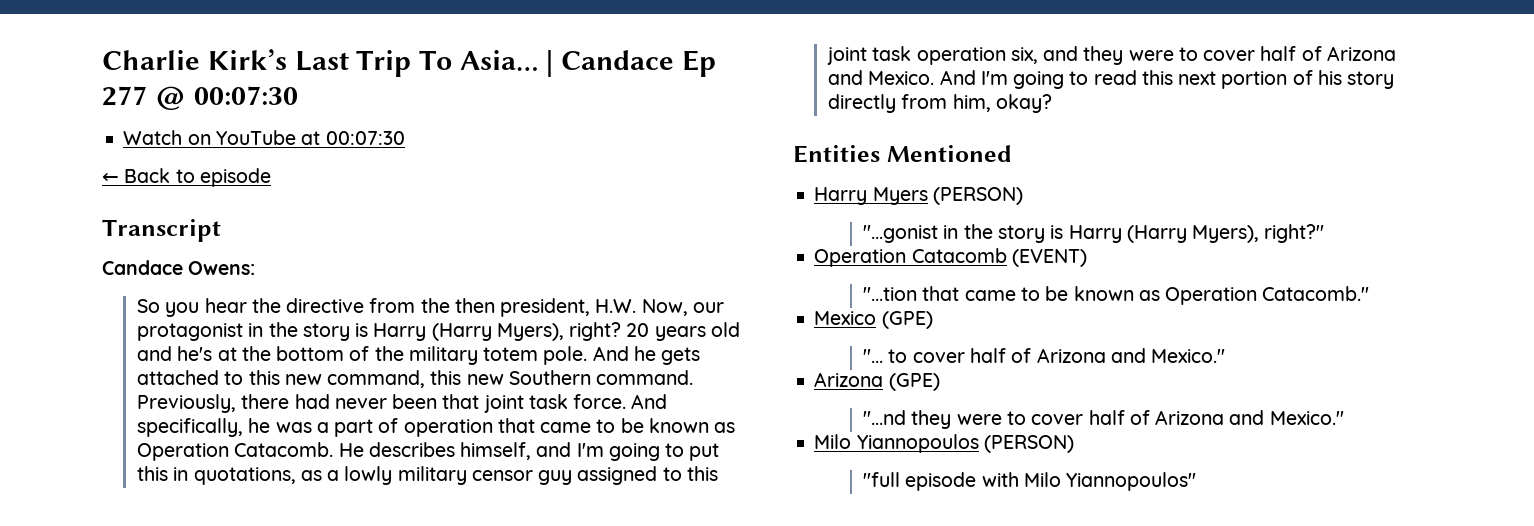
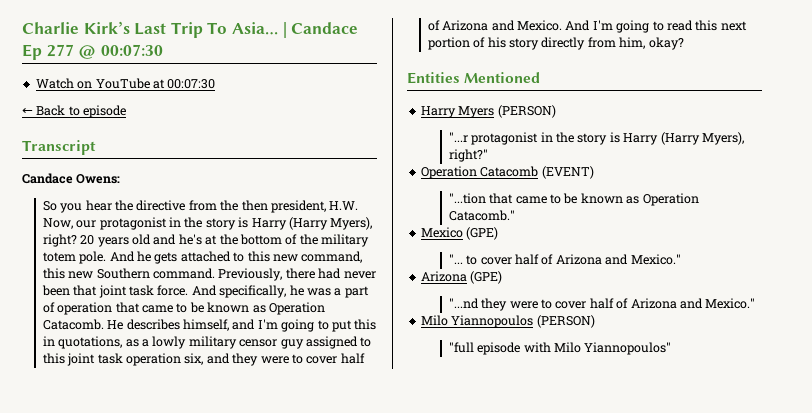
- "...gonist in the story is Harry (Harry Myers), right?"
+ "...r protagonist in the story is Harry (Harry Myers), right?"

